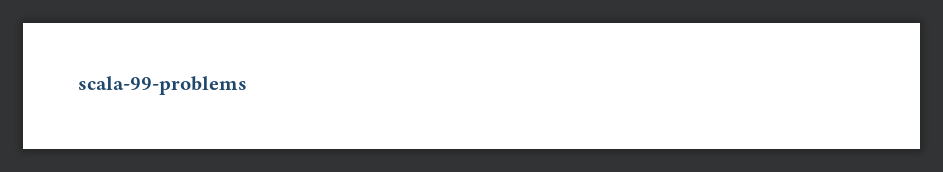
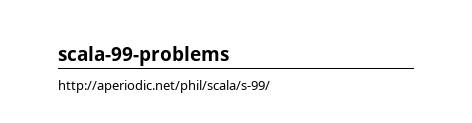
+ http://aperiodic.net/phil/scala/s-99/

